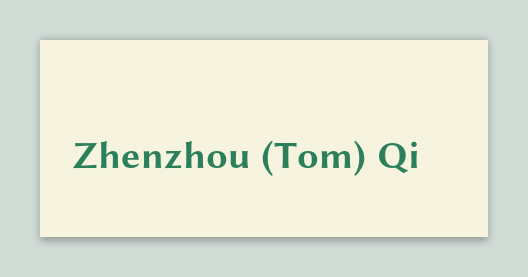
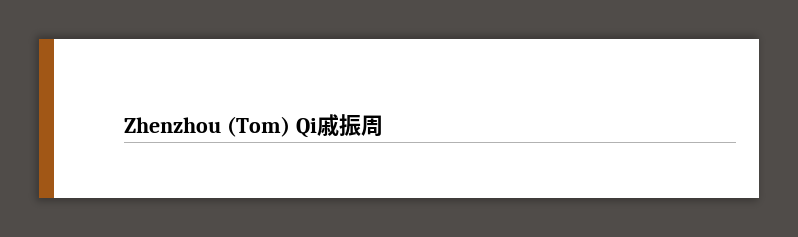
- Zhenzhou (Tom) Qi
+ Zhenzhou (Tom) Qi戚振周

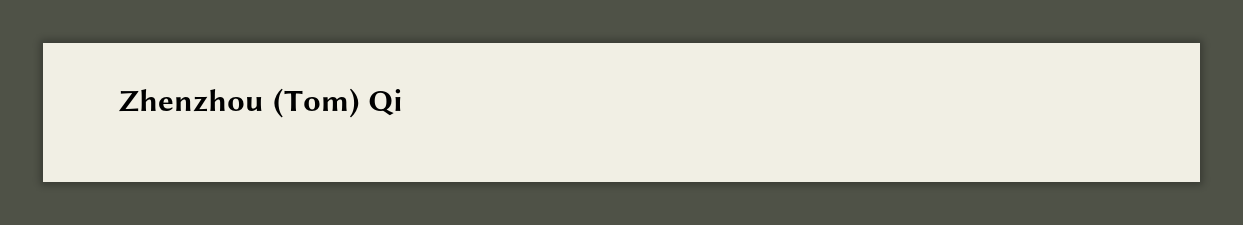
- Zhenzhou (Tom) Qi戚振周
+ Zhenzhou (Tom) Qi

